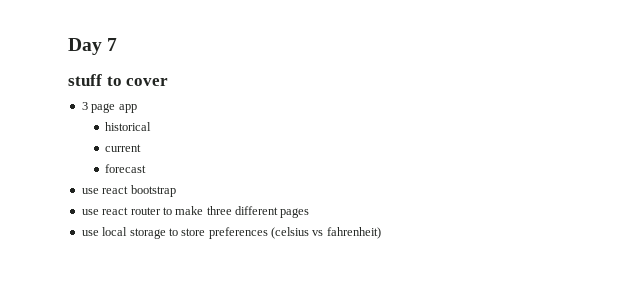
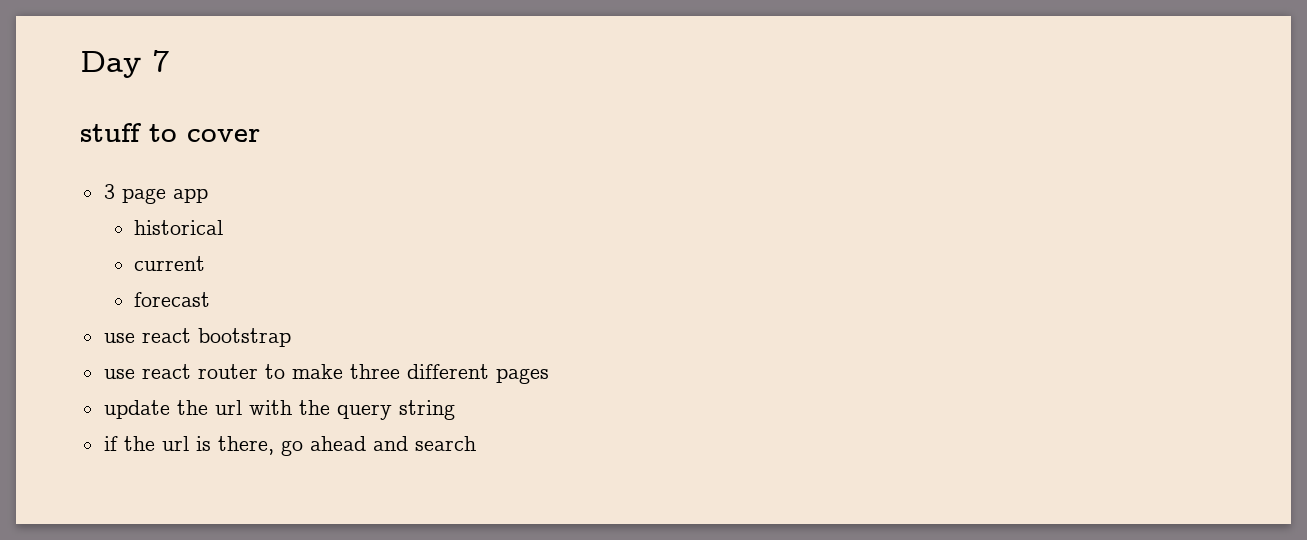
- use local storage to store preferences (celsius vs fahrenheit)
+ update the url with the query string
+ if the url is there, go ahead and search

